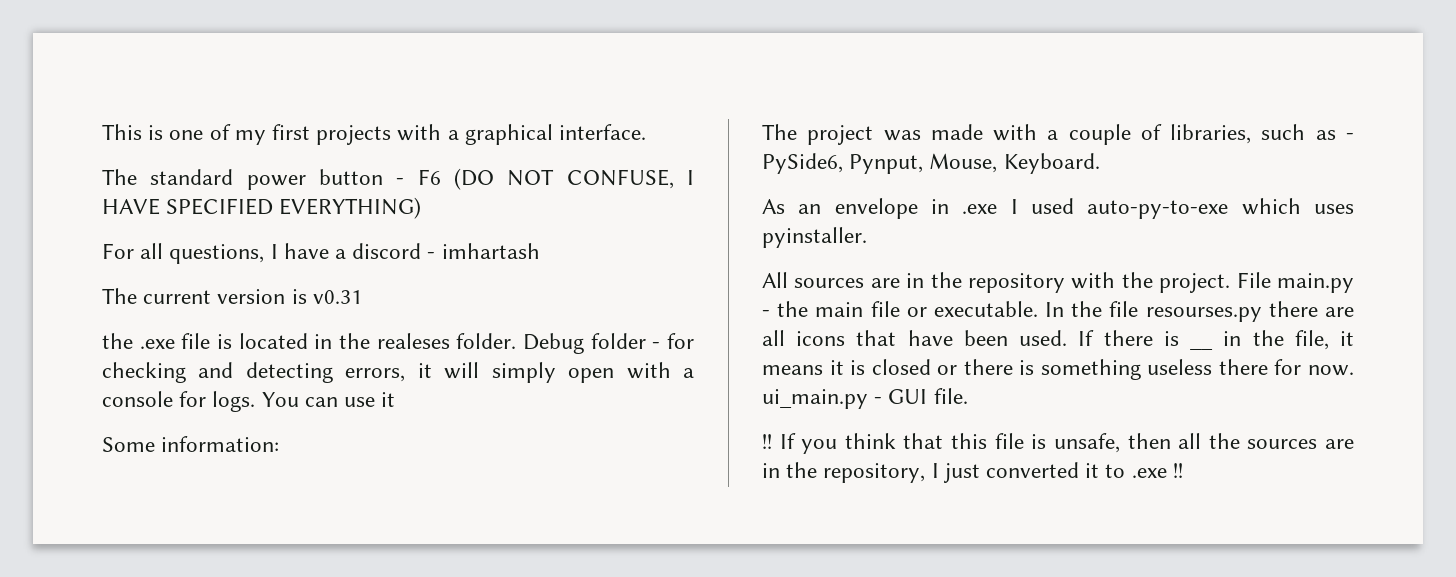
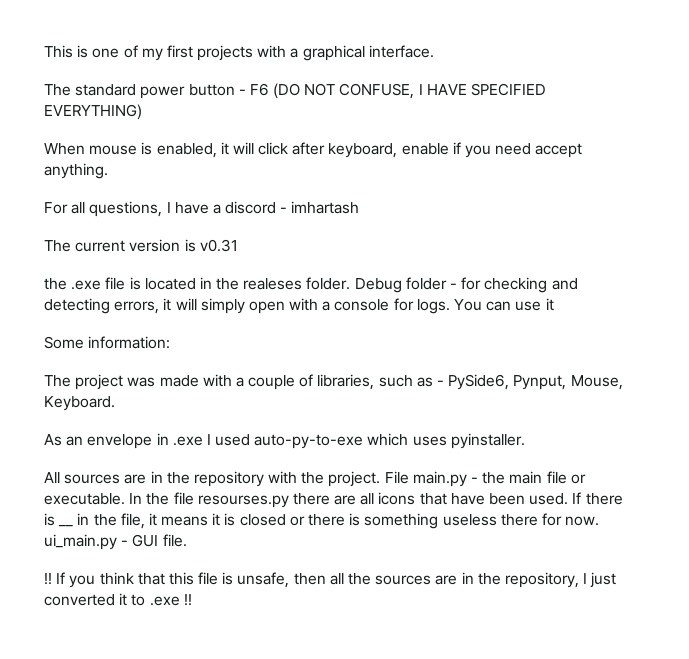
+ When mouse is enabled, it will click after keyboard, enable if you need accept anything.

